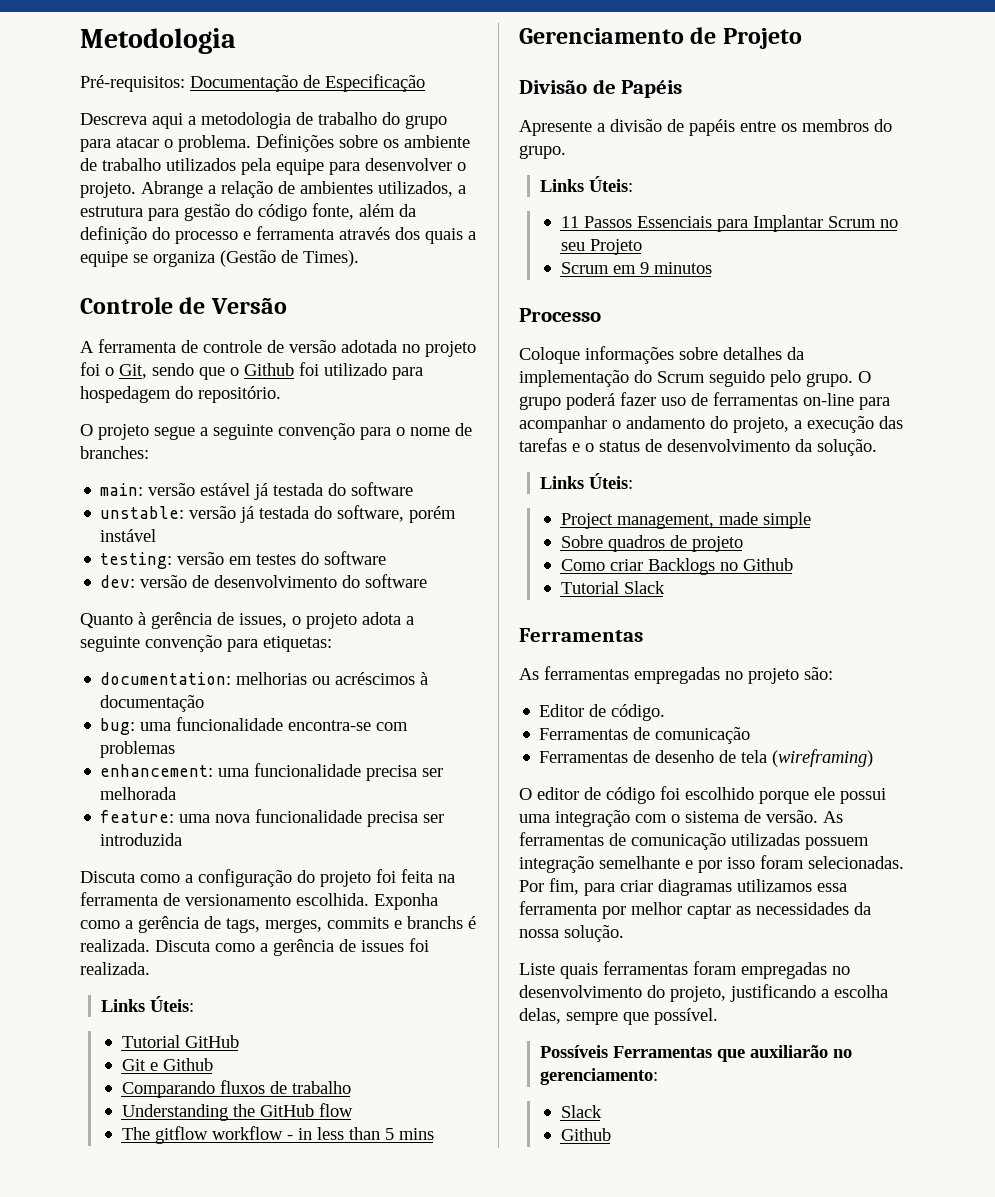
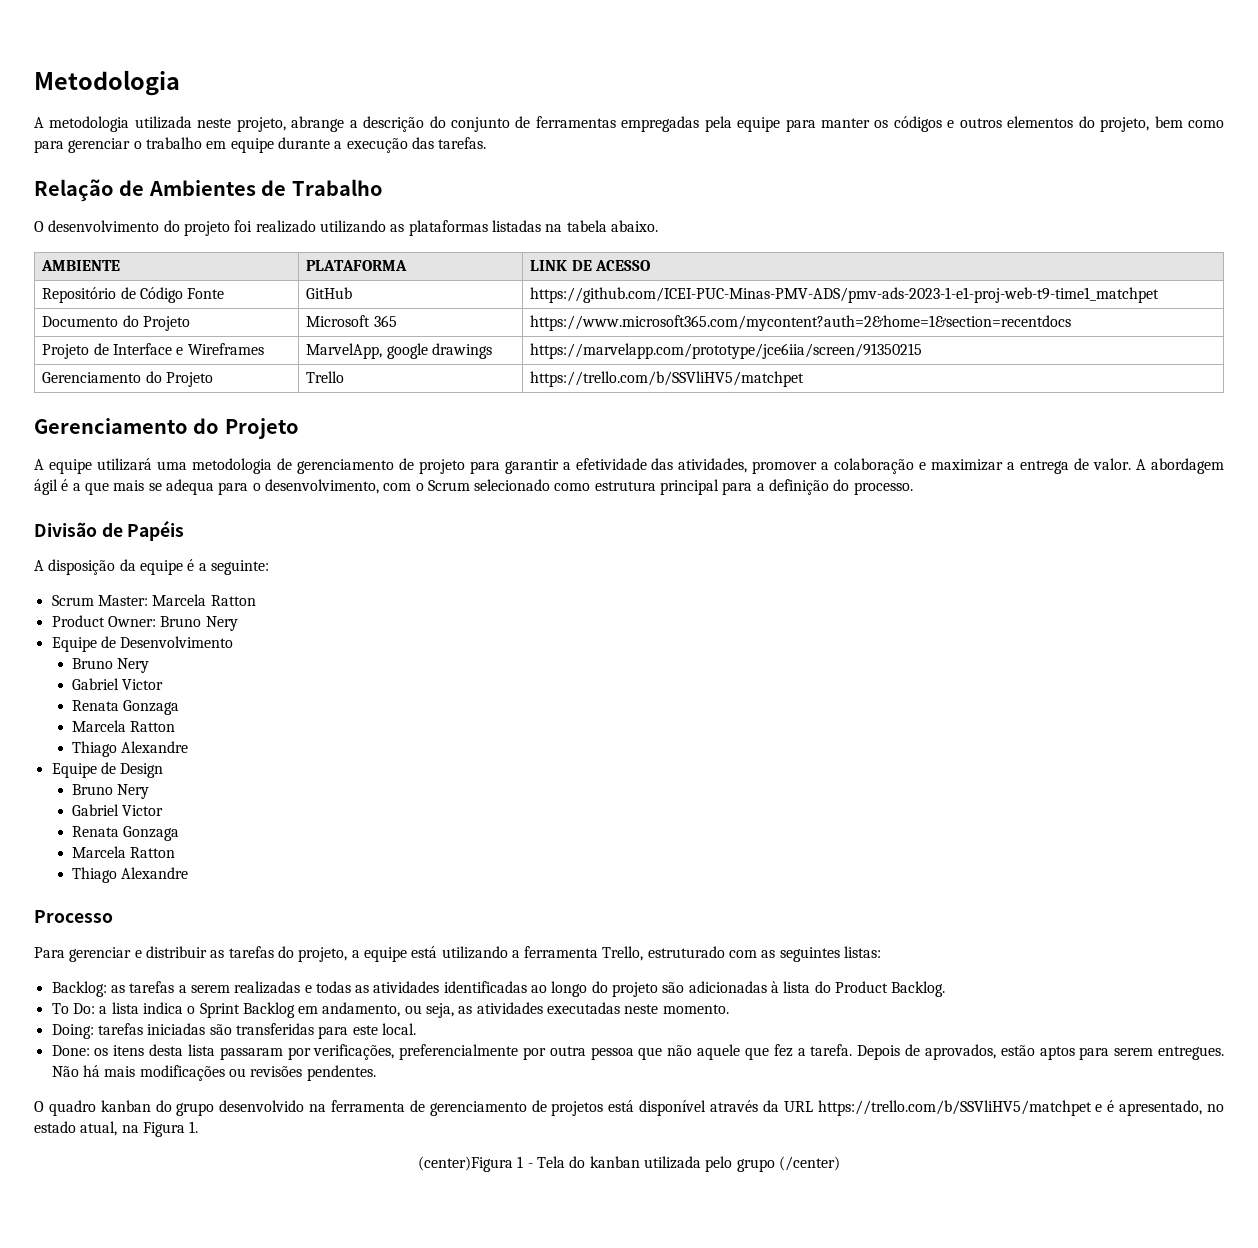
- Pré-requisitos: Documentação de Especificação
- Descreva aqui a metodologia de trabalho do grupo para atacar o problema. Definições sobre os ambiente de trabalho utilizados pela equipe para desenvolver o projeto. Abrange a relação de ambientes utilizados, a estrutura para gestão do código fonte, além da definição do processo e ferramenta através dos quais a equipe se organiza (Gestão de Times).
- Controle de Versão
- A ferramenta de controle de versão adotada no projeto foi o Git, sendo que o Github foi utilizado para hospedagem do repositório.
- O projeto segue a seguinte convenção para o nome de branches:
- main: versão estável já testada do software
- unstable: versão já testada do software, porém instável
- testing: versão em testes do software
- dev: versão de desenvolvimento do software
- Quanto à gerência de issues, o projeto adota a seguinte convenção para etiquetas:
- documentation: melhorias ou acréscimos à documentação
- bug: uma funcionalidade encontra-se com problemas
- enhancement: uma funcionalidade precisa ser melhorada
- feature: uma nova funcionalidade precisa ser introduzida
- Discuta como a configuração do projeto foi feita na ferramenta de versionamento escolhida. Exponha como a gerência de tags, merges, commits e branchs é realizada. Discuta como a gerência de issues foi realizada.
- Links Úteis:
- Tutorial GitHub
- Git e Github
- Comparando fluxos de trabalho
- Understanding the GitHub flow
- The gitflow workflow - in less than 5 mins
- Gerenciamento de Projeto
+ A metodologia utilizada neste projeto, abrange a descrição do conjunto de ferramentas empregadas pela equipe para manter os códigos e outros elementos do projeto, bem como para gerenciar o trabalho em equipe durante a execução das tarefas.
+ Relação de Ambientes de Trabalho
+ O desenvolvimento do projeto foi realizado utilizando as plataformas listadas na tabela abaixo.
+ AMBIENTE | PLATAFORMA | LINK DE ACESSO
+ Repositório de Código Fonte | GitHub | https://github.com/ICEI-PUC-Minas-PMV-ADS/pmv-ads-2023-1-e1-proj-web-t9-time1_matchpet
+ Documento do Projeto | Microsoft 365 | https://www.microsoft365.com/mycontent?auth=2&home=1&section=recentdocs
+ Projeto de Interface e Wireframes | MarvelApp, google drawings | https://marvelapp.com/prototype/jce6iia/screen/91350215
+ Gerenciamento do Projeto | Trello | https://trello.com/b/SSVliHV5/matchpet
+ Gerenciamento do Projeto
+ A equipe utilizará uma metodologia de gerenciamento de projeto para garantir a efetividade das atividades, promover a colaboração e maximizar a entrega de valor. A abordagem ágil é a que mais se adequa para o desenvolvimento, com o Scrum selecionado como estrutura principal para a definição do processo.
  Divisão de Papéis
- Apresente a divisão de papéis entre os membros do grupo.
- Links Úteis:
- 11 Passos Essenciais para Implantar Scrum no seu Projeto
- Scrum em 9 minutos
+ A disposição da equipe é a seguinte:
+ Scrum Master: Marcela Ratton
+ Product Owner: Bruno Nery
+ Equipe de Desenvolvimento
+ Bruno Nery
+ Gabriel Victor
+ Renata Gonzaga
+ Marcela Ratton
+ Thiago Alexandre
+ Equipe de Design
+ Bruno Nery
+ Gabriel Victor
+ Renata Gonzaga
+ Marcela Ratton
+ Thiago Alexandre
  Processo
- Coloque informações sobre detalhes da implementação do Scrum seguido pelo grupo. O grupo poderá fazer uso de ferramentas on-line para acompanhar o andamento do projeto, a execução das tarefas e o status de desenvolvimento da solução.
- Links Úteis:
- Project management, made simple
- Sobre quadros de projeto
- Como criar Backlogs no Github
- Tutorial Slack
- Ferramentas
- As ferramentas empregadas no projeto são:
- Editor de código.
- Ferramentas de comunicação
- Ferramentas de desenho de tela (wireframing)
- O editor de código foi escolhido porque ele possui uma integração com o sistema de versão. As ferramentas de comunicação utilizadas possuem integração semelhante e por isso foram selecionadas. Por fim, para criar diagramas utilizamos essa ferramenta por melhor captar as necessidades da nossa solução.
- Liste quais ferramentas foram empregadas no desenvolvimento do projeto, justificando a escolha delas, sempre que possível.
- Possíveis Ferramentas que auxiliarão no gerenciamento:
- Slack
- Github
+ Para gerenciar e distribuir as tarefas do projeto, a equipe está utilizando a ferramenta Trello, estruturado com as seguintes listas:
+ Backlog: as tarefas a serem realizadas e todas as atividades identificadas ao longo do projeto são adicionadas à lista do Product Backlog.
+ To Do: a lista indica o Sprint Backlog em andamento, ou seja, as atividades executadas neste momento.
+ Doing: tarefas iniciadas são transferidas para este local.
+ Done: os itens desta lista passaram por verificações, preferencialmente por outra pessoa que não aquele que fez a tarefa. Depois de aprovados, estão aptos para serem entregues. Não há mais modificações ou revisões pendentes.
+ O quadro kanban do grupo desenvolvido na ferramenta de gerenciamento de projetos está disponível através da URL https://trello.com/b/SSVliHV5/matchpet e é apresentado, no estado atual, na Figura 1.
+ (center)Figura 1 - Tela do kanban utilizada pelo grupo (/center)

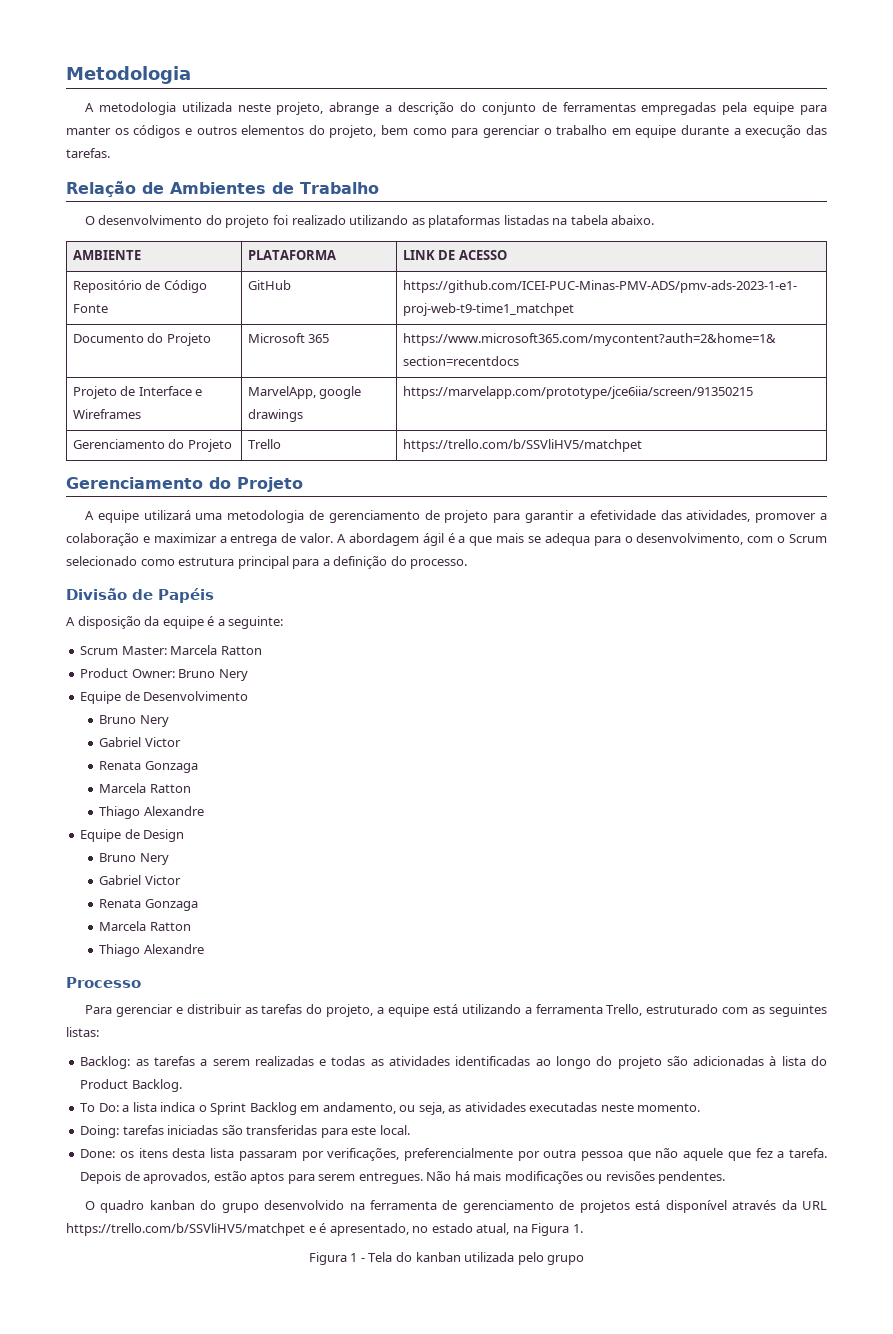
- (center)Figura 1 - Tela do kanban utilizada pelo grupo (/center)
+ Figura 1 - Tela do kanban utilizada pelo grupo

